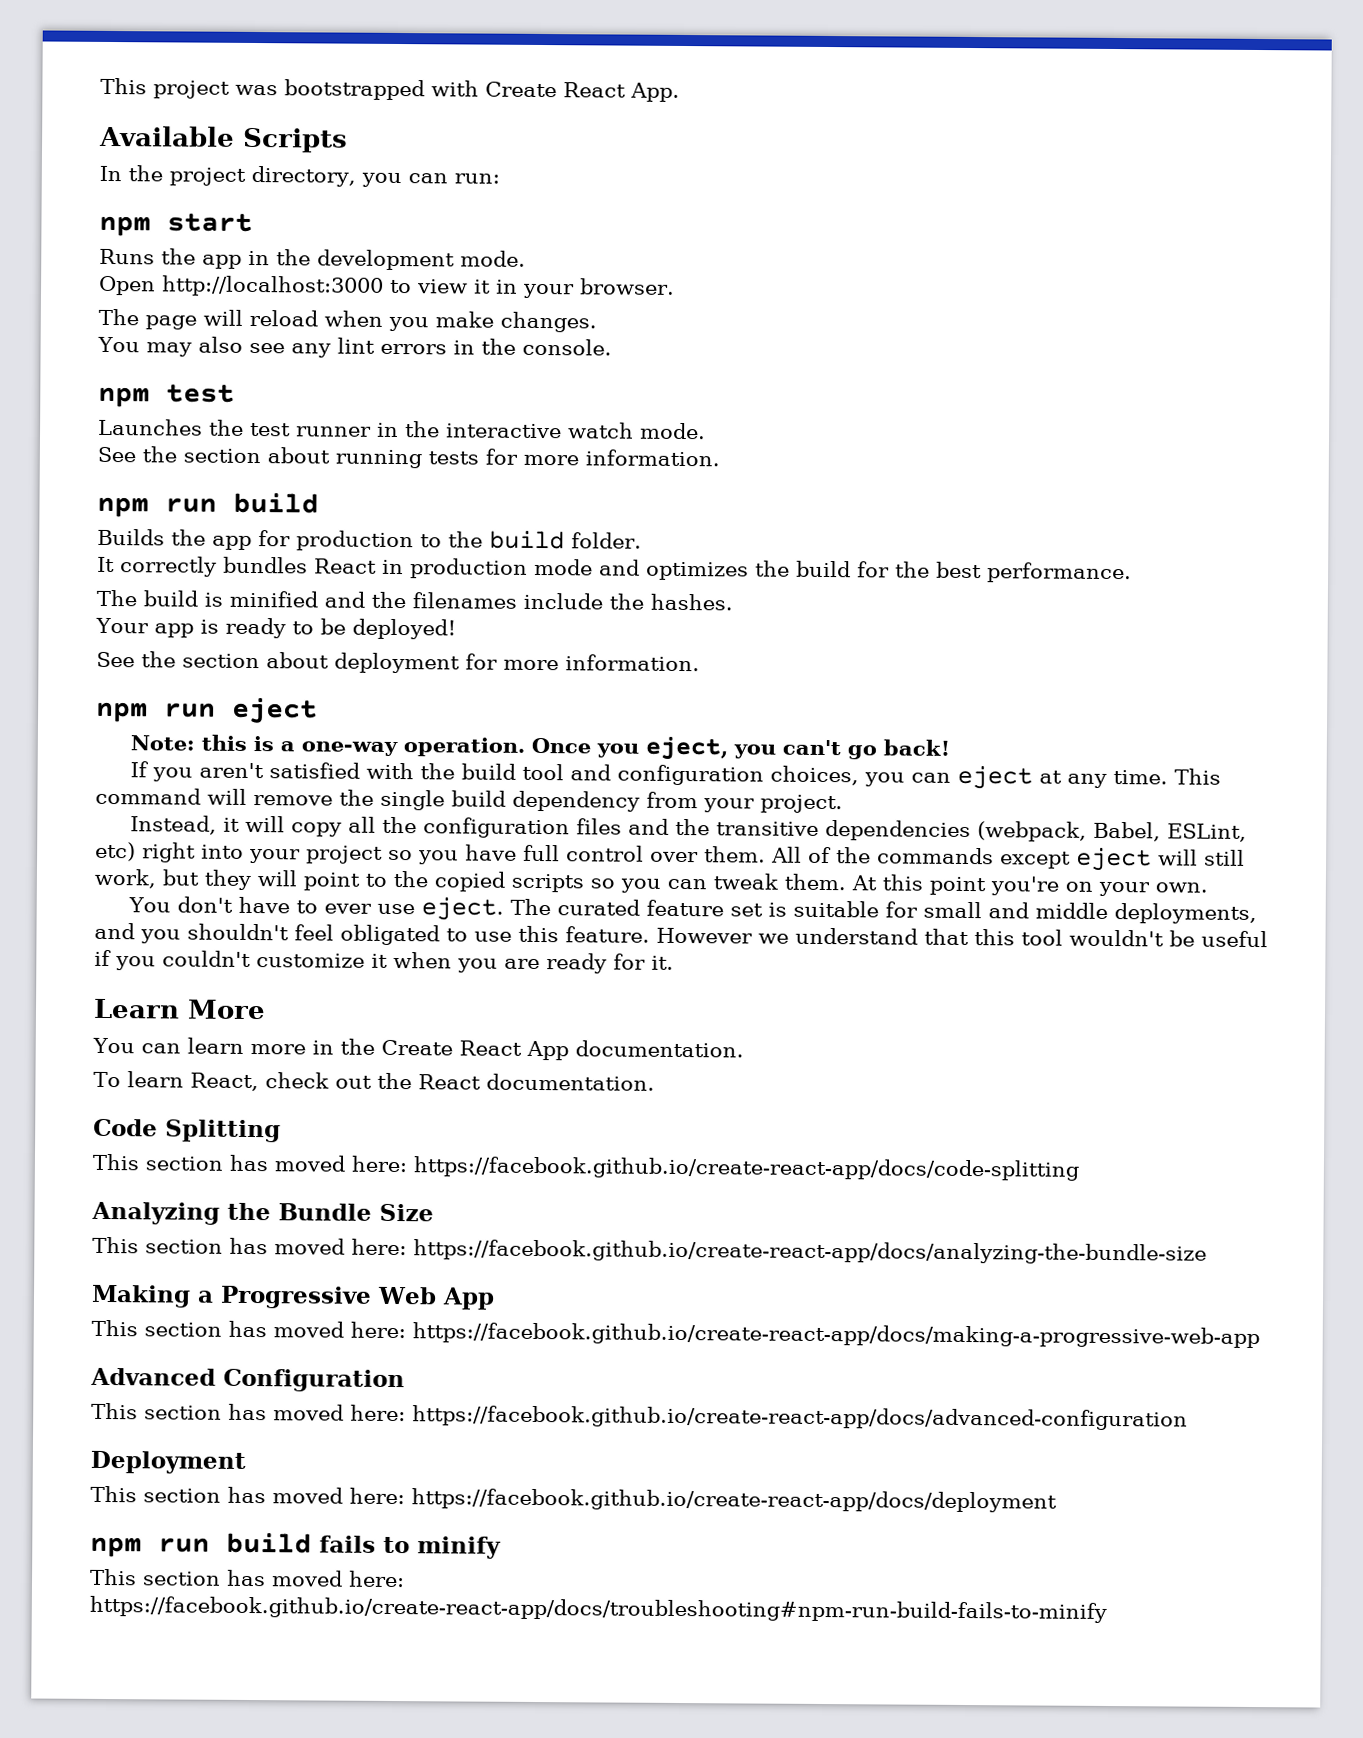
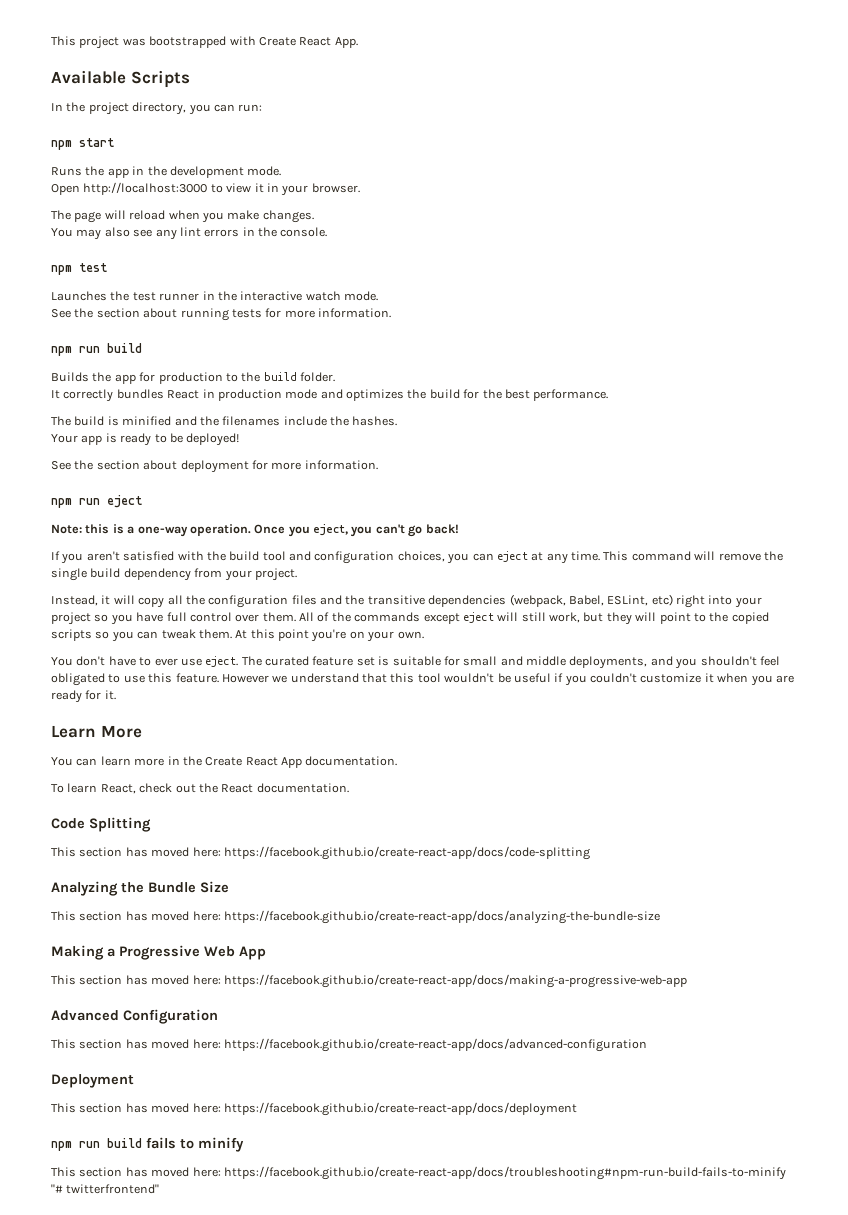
- This section has moved here: https://facebook.github.io/create-react-app/docs/troubleshooting#npm-run-build-fails-to-minify
+ This section has moved here: https://facebook.github.io/create-react-app/docs/troubleshooting#npm-run-build-fails-to-minify "# twitterfrontend"

